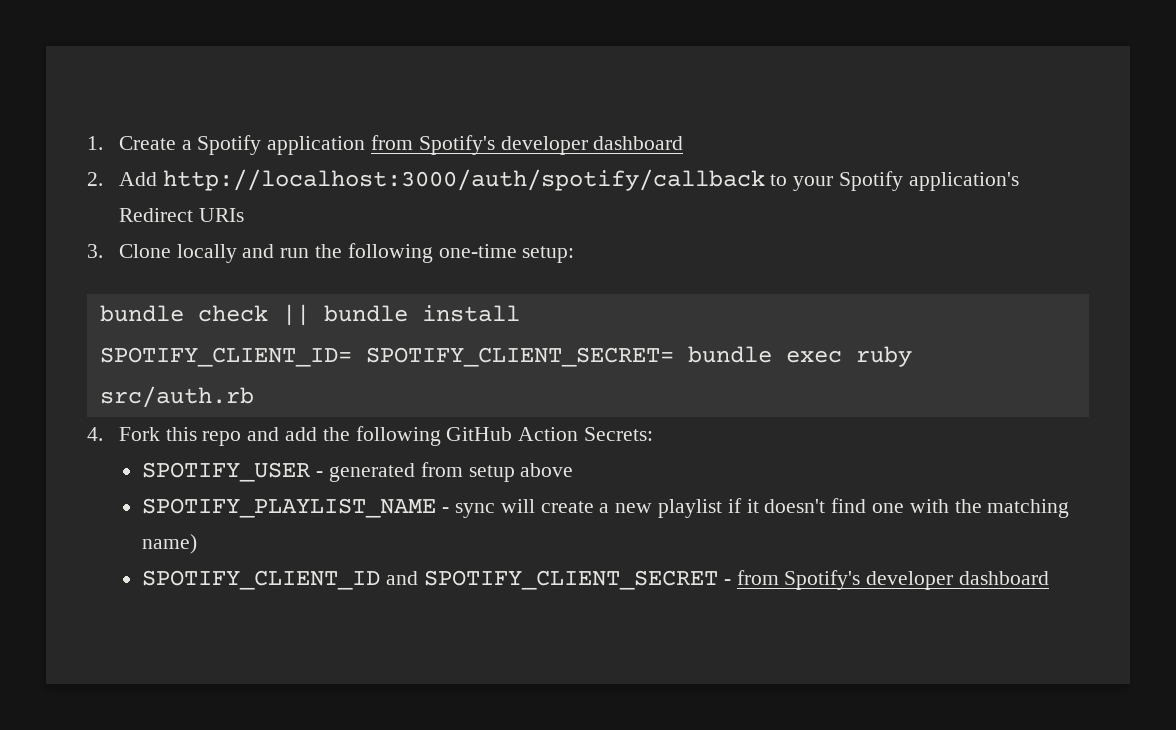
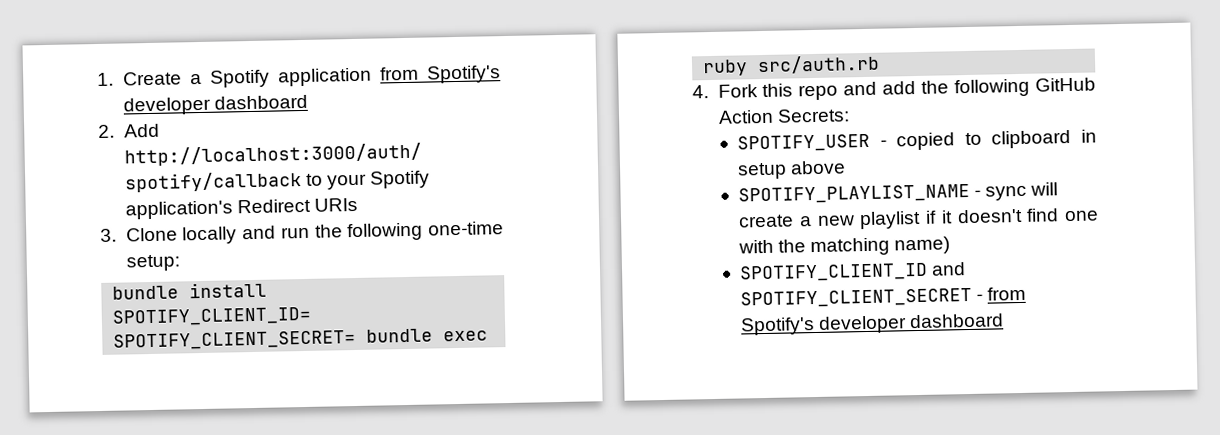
- bundle check || bundle install
+ bundle install
- SPOTIFY_USER - generated from setup above
+ SPOTIFY_USER - copied to clipboard in setup above

